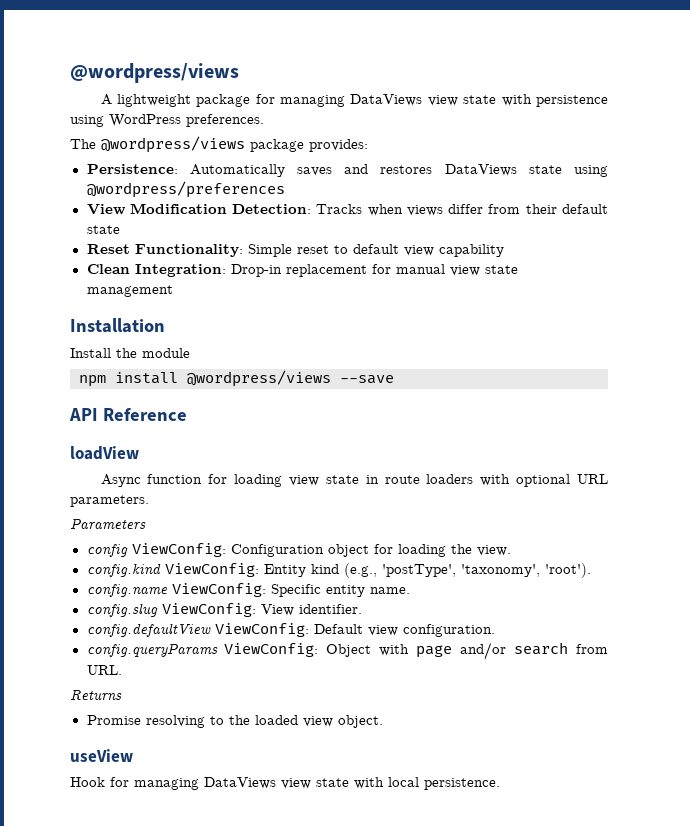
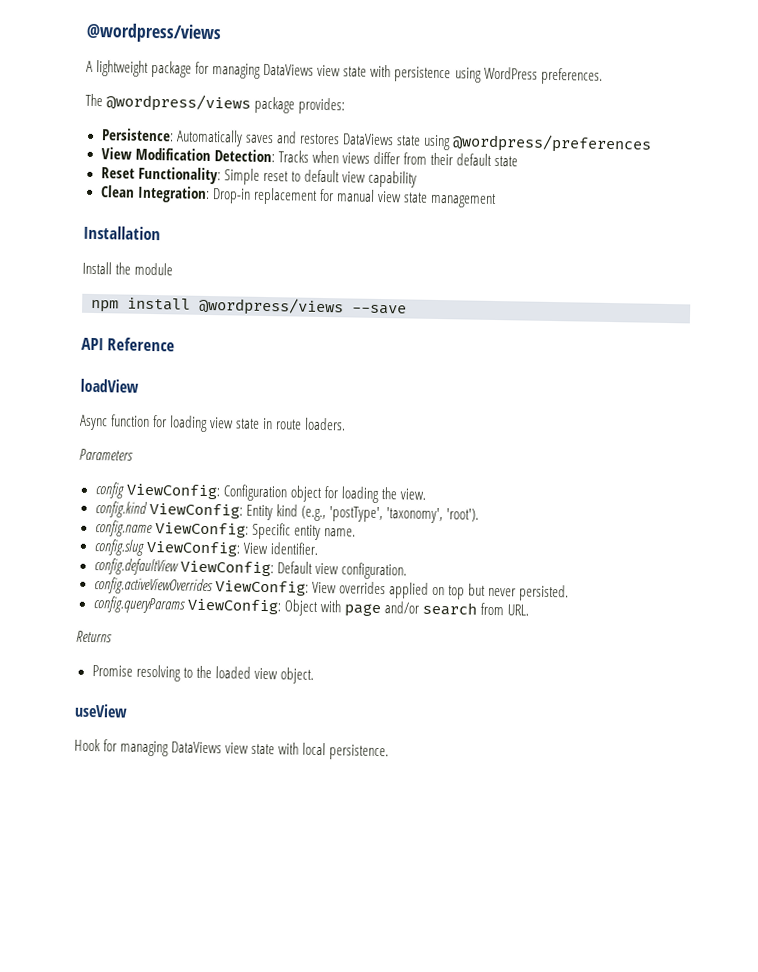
- Async function for loading view state in route loaders with optional URL parameters.
+ Async function for loading view state in route loaders.
+ config.activeViewOverrides ViewConfig: View overrides applied on top but never persisted.

